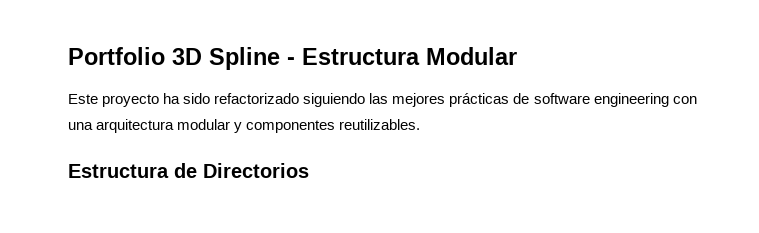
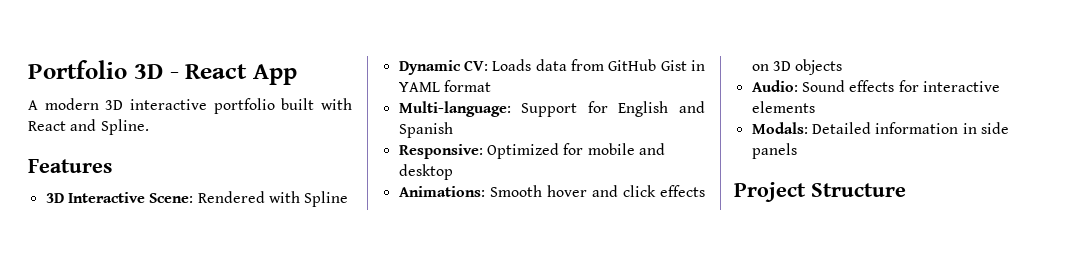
- Portfolio 3D Spline - Estructura Modular
- Este proyecto ha sido refactorizado siguiendo las mejores prácticas de software engineering con una arquitectura modular y componentes reutilizables.
- Estructura de Directorios
+ Portfolio 3D - React App
+ A modern 3D interactive portfolio built with React and Spline.
+ Features
+ 3D Interactive Scene: Rendered with Spline
+ Dynamic CV: Loads data from GitHub Gist in YAML format
+ Multi-language: Support for English and Spanish
+ Responsive: Optimized for mobile and desktop
+ Animations: Smooth hover and click effects on 3D objects
+ Audio: Sound effects for interactive elements
+ Modals: Detailed information in side panels
+ Project Structure

